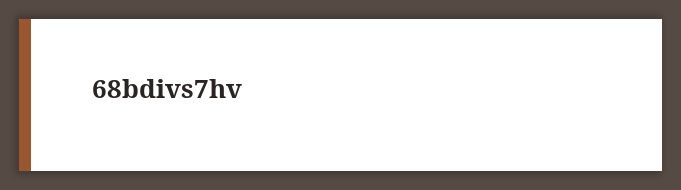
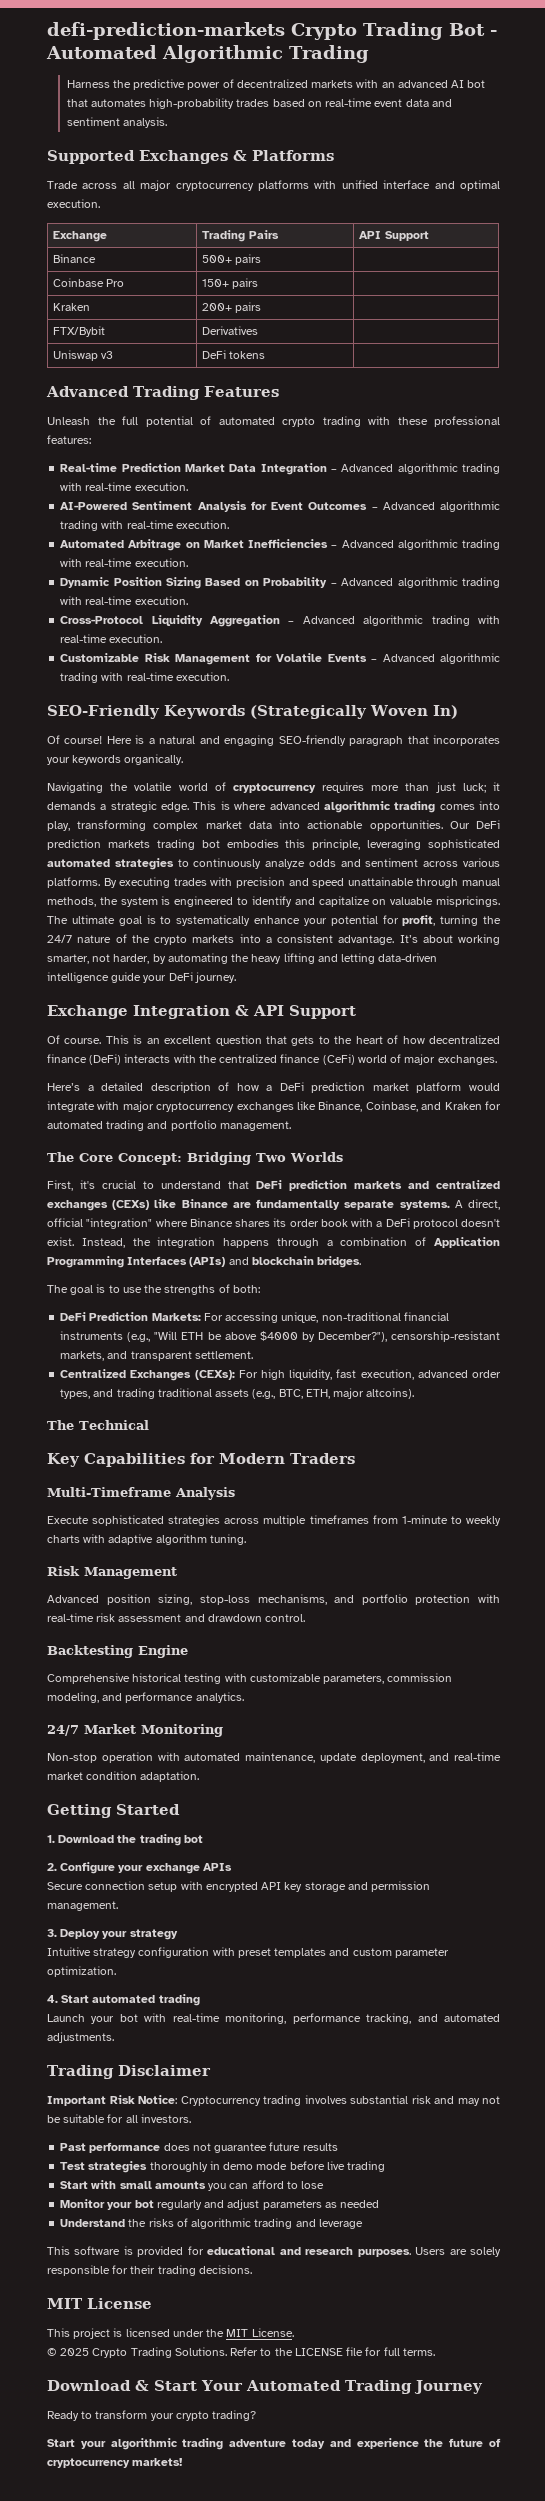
- 68bdivs7hv
+ defi-prediction-markets Crypto Trading Bot - Automated Algorithmic Trading
+ Harness the predictive power of decentralized markets with an advanced AI bot that automates high-probability trades based on real-time event data and sentiment analysis.
+ Supported Exchanges & Platforms
+ Trade across all major cryptocurrency platforms with unified interface and optimal execution.
+ Exchange | Trading Pairs | API Support
+ Binance | 500+ pairs |
+ Coinbase Pro | 150+ pairs |
+ Kraken | 200+ pairs |
+ FTX/Bybit | Derivatives |
+ Uniswap v3 | DeFi tokens |
+ Advanced Trading Features
+ Unleash the full potential of automated crypto trading with these professional features:
+ Real-time Prediction Market Data Integration – Advanced algorithmic trading with real-time execution.
+ AI-Powered Sentiment Analysis for Event Outcomes – Advanced algorithmic trading with real-time execution.
+ Automated Arbitrage on Market Inefficiencies – Advanced algorithmic trading with real-time execution.
+ Dynamic Position Sizing Based on Probability – Advanced algorithmic trading with real-time execution.
+ Cross-Protocol Liquidity Aggregation – Advanced algorithmic trading with real-time execution.
+ Customizable Risk Management for Volatile Events – Advanced algorithmic trading with real-time execution.
+ SEO-Friendly Keywords (Strategically Woven In)
+ Of course! Here is a natural and engaging SEO-friendly paragraph that incorporates your keywords organically.
+ Navigating the volatile world of cryptocurrency requires more than just luck; it demands a strategic edge. This is where advanced algorithmic trading comes into play, transforming complex market data into actionable opportunities. Our DeFi prediction markets trading bot embodies this principle, leveraging sophisticated automated strategies to continuously analyze odds and sentiment across various platforms. By executing trades with precision and speed unattainable through manual methods, the system is engineered to identify and capitalize on valuable mispricings. The ultimate goal is to systematically enhance your potential for profit, turning the 24/7 nature of the crypto markets into a consistent advantage. It’s about working smarter, not harder, by automating the heavy lifting and letting data-driven intelligence guide your DeFi journey.
+ Exchange Integration & API Support
+ Of course. This is an excellent question that gets to the heart of how decentralized finance (DeFi) interacts with the centralized finance (CeFi) world of major exchanges.
+ Here’s a detailed description of how a DeFi prediction market platform would integrate with major cryptocurrency exchanges like Binance, Coinbase, and Kraken for automated trading and portfolio management.
+ The Core Concept: Bridging Two Worlds
+ First, it's crucial to understand that DeFi prediction markets and centralized exchanges (CEXs) like Binance are fundamentally separate systems. A direct, official "integration" where Binance shares its order book with a DeFi protocol doesn't exist. Instead, the integration happens through a combination of Application Programming Interfaces (APIs) and blockchain bridges.
+ The goal is to use the strengths of both:
+ DeFi Prediction Markets: For accessing unique, non-traditional financial instruments (e.g., "Will ETH be above $4000 by December?"), censorship-resistant markets, and transparent settlement.
+ Centralized Exchanges (CEXs): For high liquidity, fast execution, advanced order types, and trading traditional assets (e.g., BTC, ETH, major altcoins).
+ The Technical
+ Key Capabilities for Modern Traders
+ Multi-Timeframe Analysis
+ Execute sophisticated strategies across multiple timeframes from 1-minute to weekly charts with adaptive algorithm tuning.
+ Risk Management
+ Advanced position sizing, stop-loss mechanisms, and portfolio protection with real-time risk assessment and drawdown control.
+ Backtesting Engine
+ Comprehensive historical testing with customizable parameters, commission modeling, and performance analytics.
+ 24/7 Market Monitoring
+ Non-stop operation with automated maintenance, update deployment, and real-time market condition adaptation.
+ Getting Started
+ 1. Download the trading bot
+ 2. Configure your exchange APIs
+ Secure connection setup with encrypted API key storage and permission management.
+ 3. Deploy your strategy
+ Intuitive strategy configuration with preset templates and custom parameter optimization.
+ 4. Start automated trading
+ Launch your bot with real-time monitoring, performance tracking, and automated adjustments.
+ Trading Disclaimer
+ Important Risk Notice: Cryptocurrency trading involves substantial risk and may not be suitable for all investors.
+ Past performance does not guarantee future results
+ Test strategies thoroughly in demo mode before live trading
+ Start with small amounts you can afford to lose
+ Monitor your bot regularly and adjust parameters as needed
+ Understand the risks of algorithmic trading and leverage
+ This software is provided for educational and research purposes. Users are solely responsible for their trading decisions.
+ MIT License
+ This project is licensed under the MIT License.
+ © 2025 Crypto Trading Solutions. Refer to the LICENSE file for full terms.
+ Download & Start Your Automated Trading Journey
+ Ready to transform your crypto trading?
+ Start your algorithmic trading adventure today and experience the future of cryptocurrency markets!

